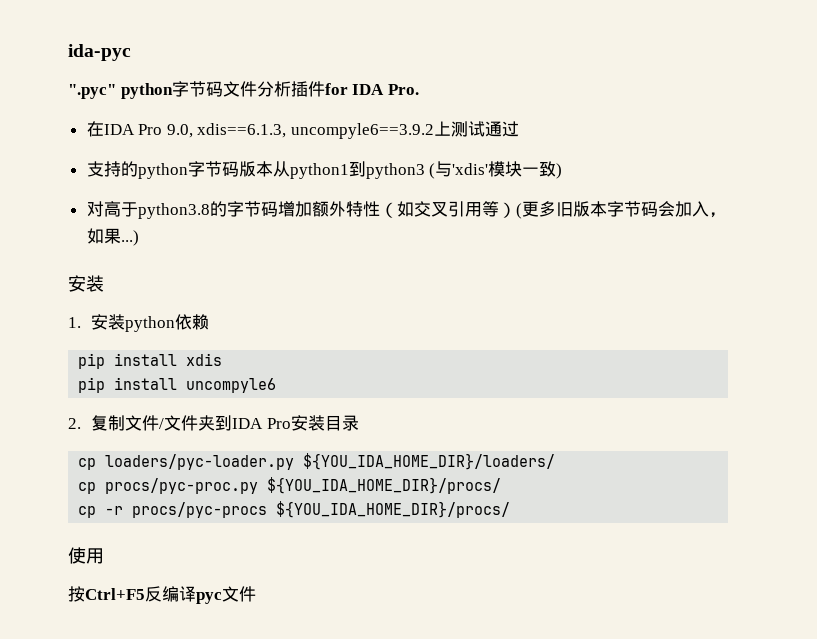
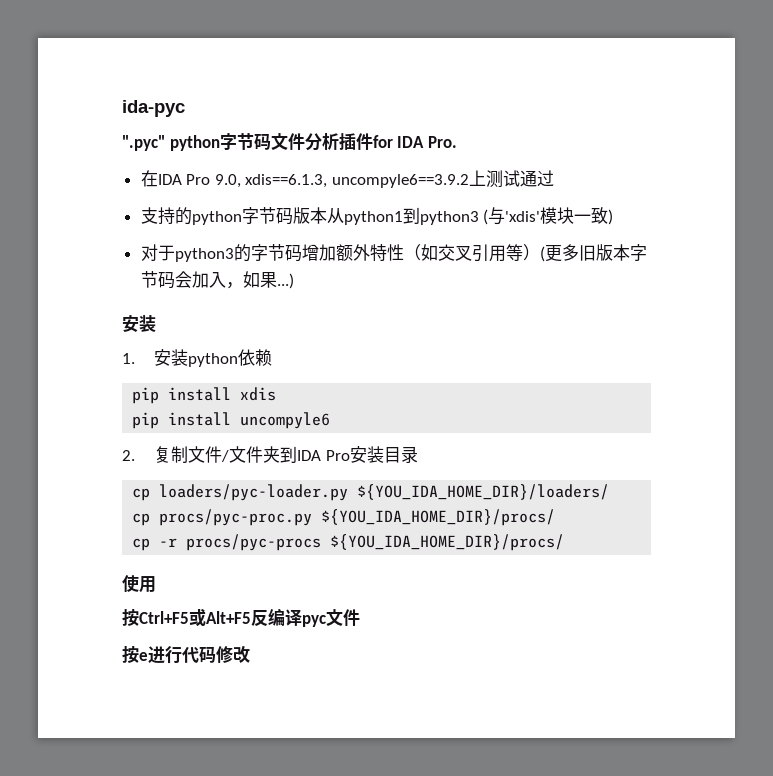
- 对高于python3.8的字节码增加额外特性（如交叉引用等）(更多旧版本字节码会加入，如果...)
+ 对于python3的字节码增加额外特性（如交叉引用等）(更多旧版本字节码会加入，如果...)
- 按Ctrl+F5反编译pyc文件
+ 按Ctrl+F5或Alt+F5反编译pyc文件
+ 按e进行代码修改

